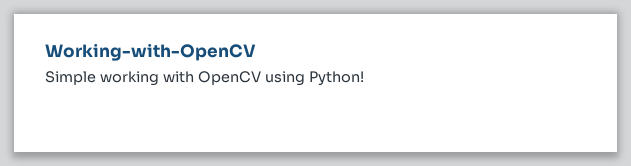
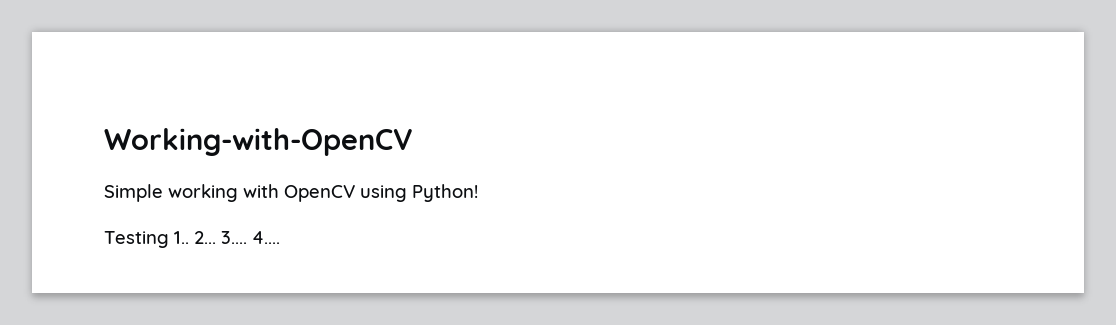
+ Testing 1.. 2... 3.... 4....

